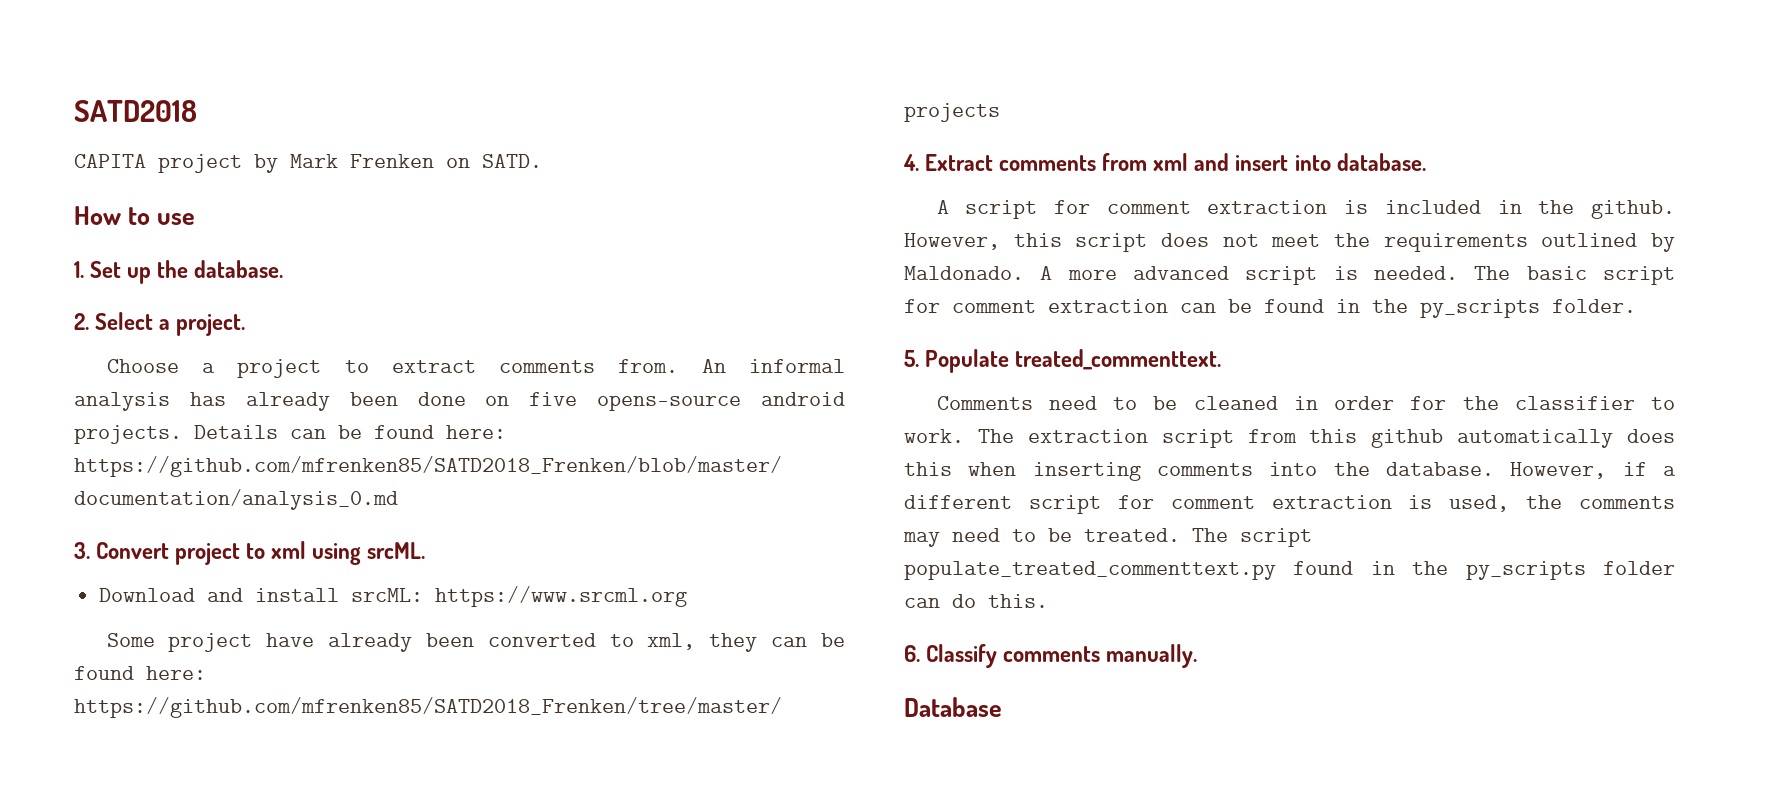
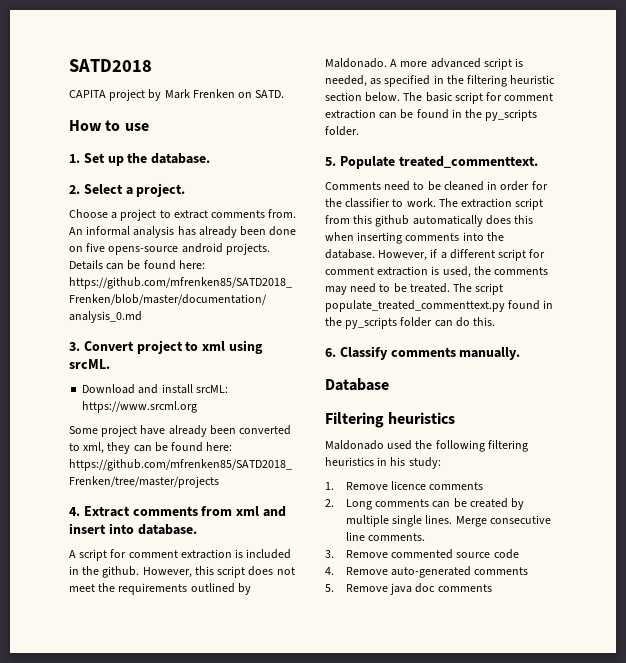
- A more advanced script is needed.
+ A more advanced script is needed, as specified in the filtering heuristic section below.
+ Filtering heuristics
+ Maldonado used the following filtering heuristics in his study:
+ 1. Remove licence comments
+ 2. Long comments can be created by multiple single lines. Merge consecutive line comments.
+ 3. Remove commented source code
+ 4. Remove auto-generated comments
+ 5. Remove java doc comments

